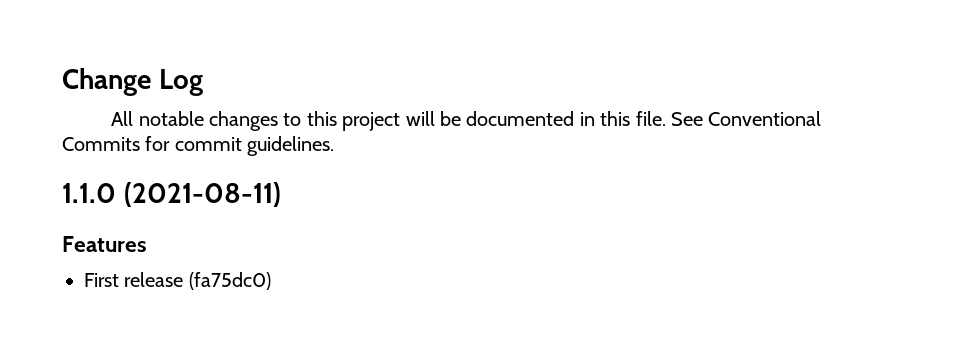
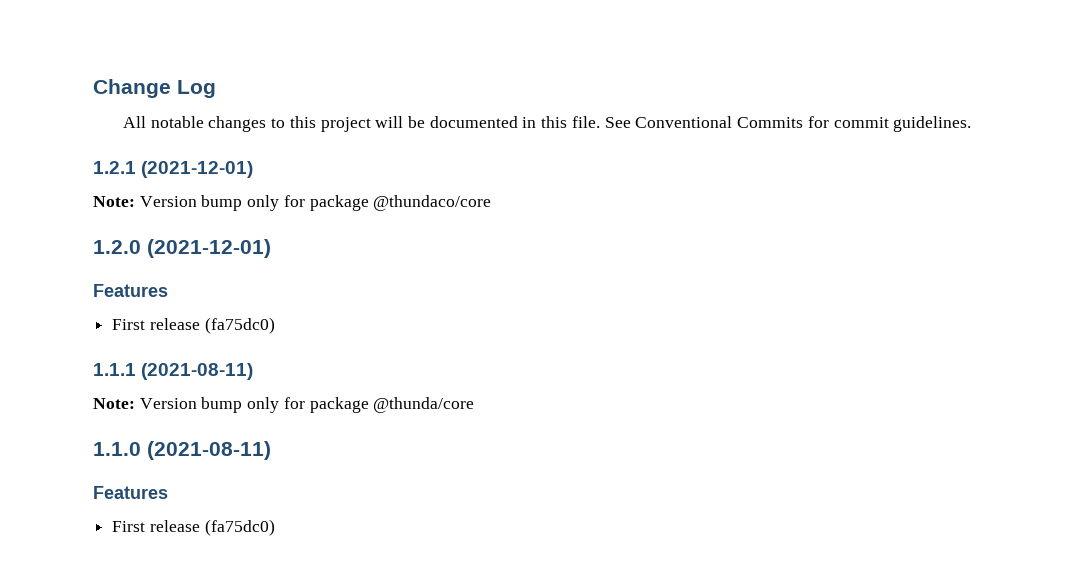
+ 1.2.1 (2021-12-01)
+ Note: Version bump only for package @thundaco/core
+ 1.2.0 (2021-12-01)
+ Features
+ First release (fa75dc0)
+ 1.1.1 (2021-08-11)
+ Note: Version bump only for package @thunda/core

